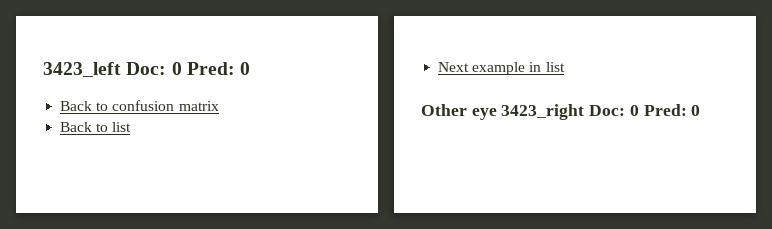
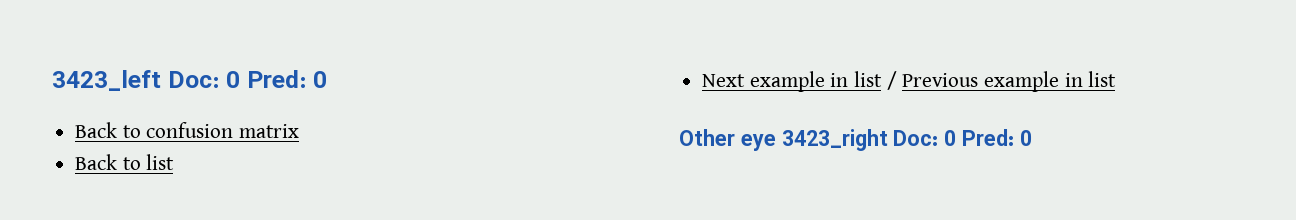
- Next example in list
+ Next example in list / Previous example in list

